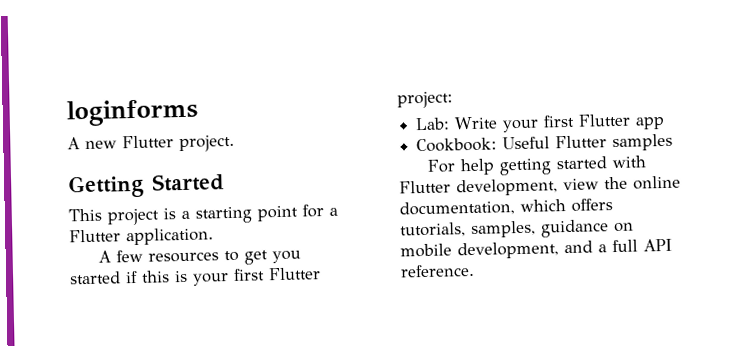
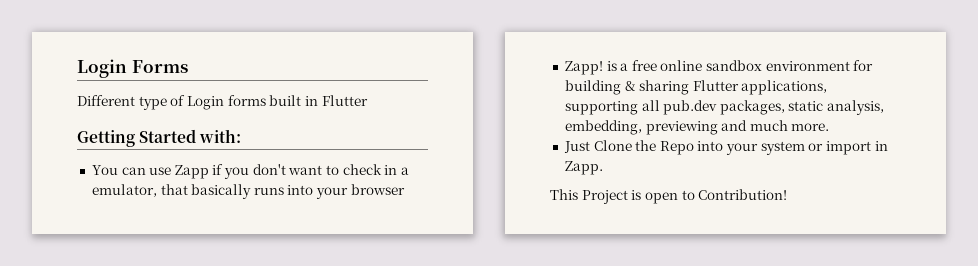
- loginforms
- A new Flutter project.
+ Login Forms
+ Different type of Login forms built in Flutter
- Getting Started
- This project is a starting point for a Flutter application.
- A few resources to get you started if this is your first Flutter project:
- Lab: Write your first Flutter app
- Cookbook: Useful Flutter samples
- For help getting started with Flutter development, view the online documentation, which offers tutorials, samples, guidance on mobile development, and a full API reference.
+ Getting Started with:
+ You can use Zapp if you don't want to check in a emulator, that basically runs into your browser
+ Zapp! is a free online sandbox environment for building & sharing Flutter applications, supporting all pub.dev packages, static analysis, embedding, previewing and much more.
+ Just Clone the Repo into your system or import in Zapp.
+ This Project is open to Contribution!

